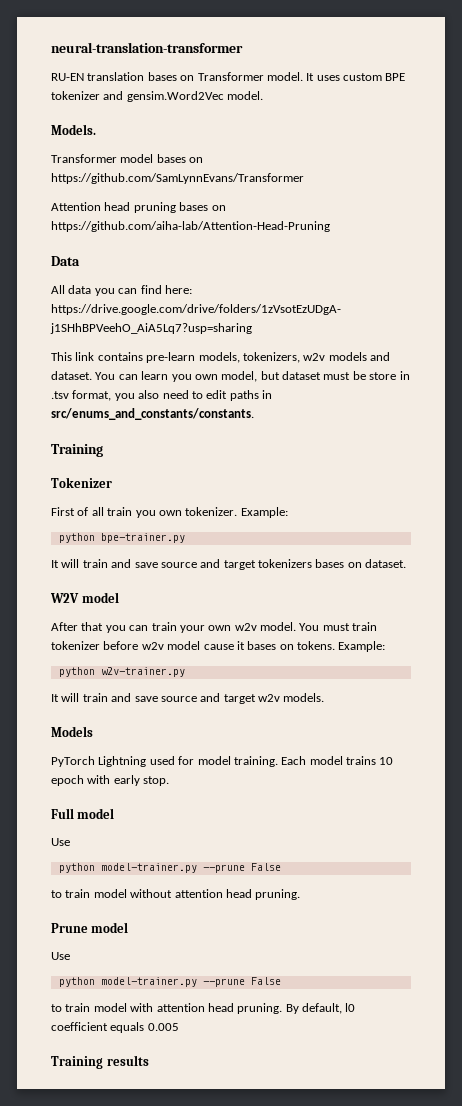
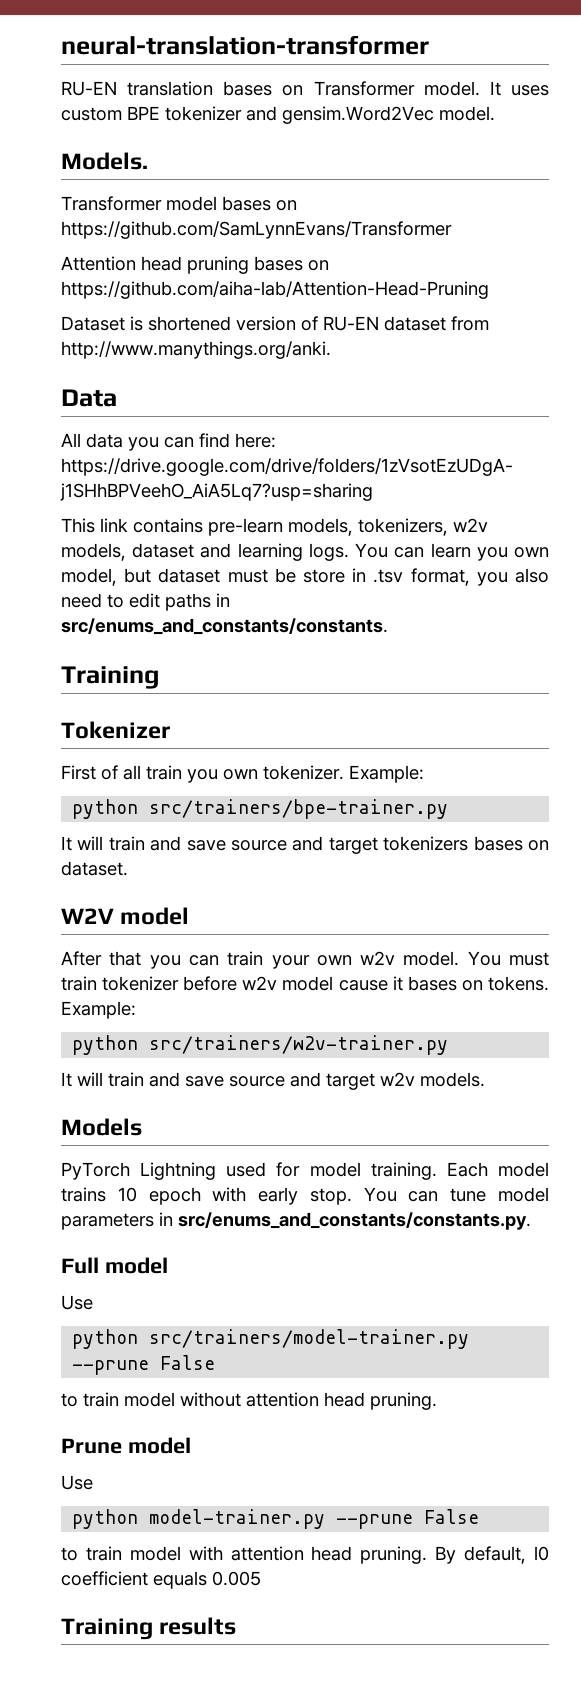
+ Dataset is shortened version of RU-EN dataset from http://www.manythings.org/anki.
- This link contains pre-learn models, tokenizers, w2v models and dataset.
+ This link contains pre-learn models, tokenizers, w2v models, dataset and learning logs.
- python bpe-trainer.py
+ python src/trainers/bpe-trainer.py
- python w2v-trainer.py
+ python src/trainers/w2v-trainer.py
+ You can tune model parameters in src/enums_and_constants/constants.py.
  Full model
  Use
- python model-trainer.py --prune False
+ python src/trainers/model-trainer.py --prune False

